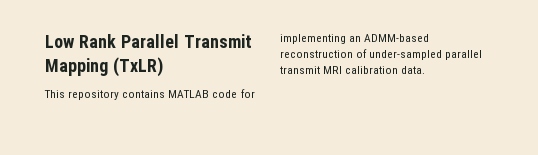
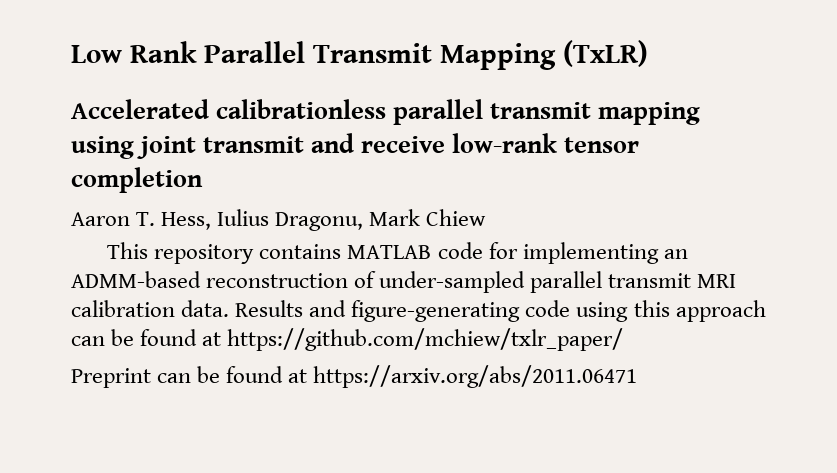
+ Accelerated calibrationless parallel transmit mapping using joint transmit and receive low-rank tensor completion
+ Aaron T. Hess, Iulius Dragonu, Mark Chiew
+ Results and figure-generating code using this approach can be found at https://github.com/mchiew/txlr_paper/
+ Preprint can be found at https://arxiv.org/abs/2011.06471

